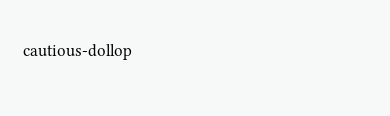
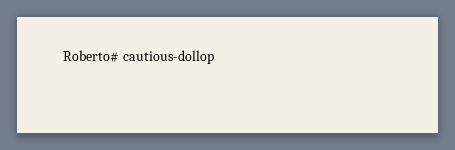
- cautious-dollop
+ Roberto# cautious-dollop

